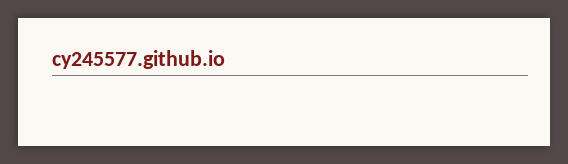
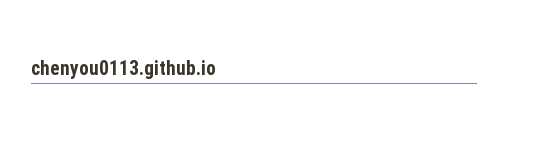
- cy245577.github.io
+ chenyou0113.github.io

